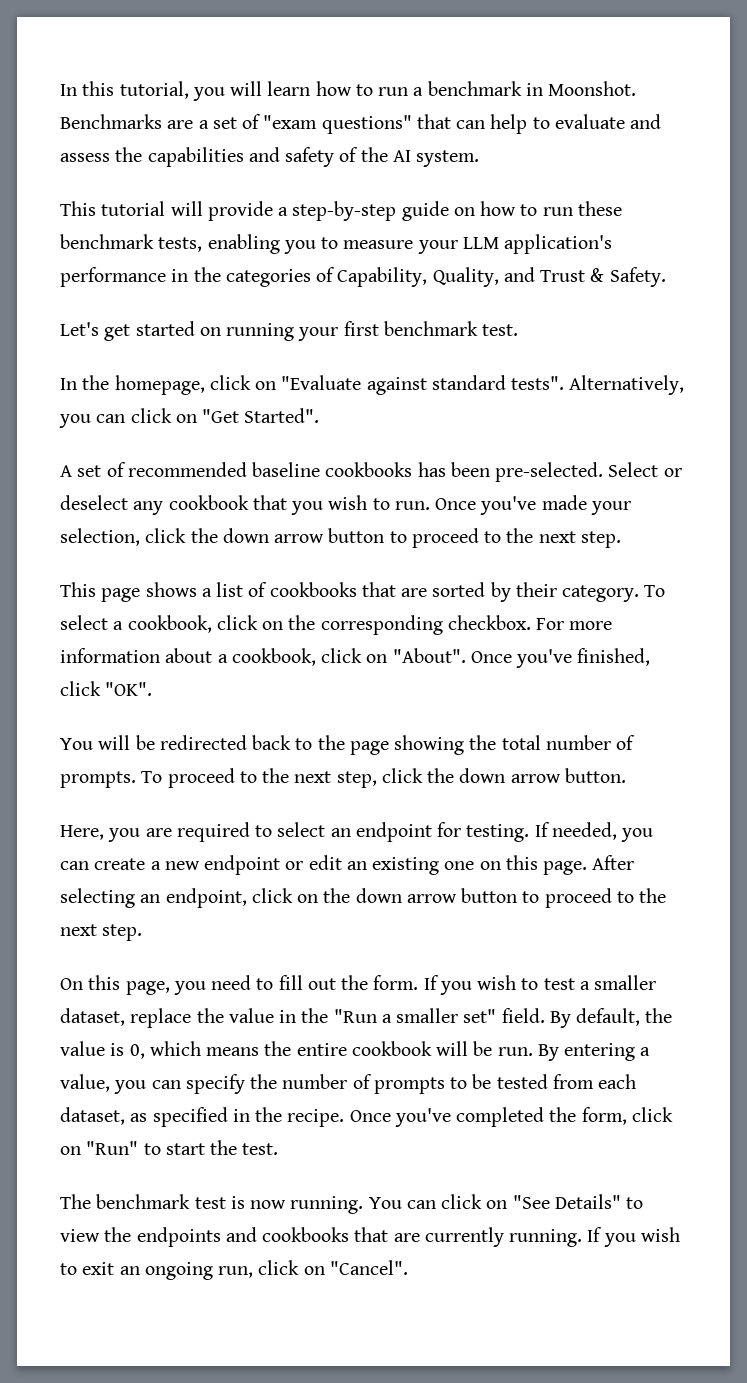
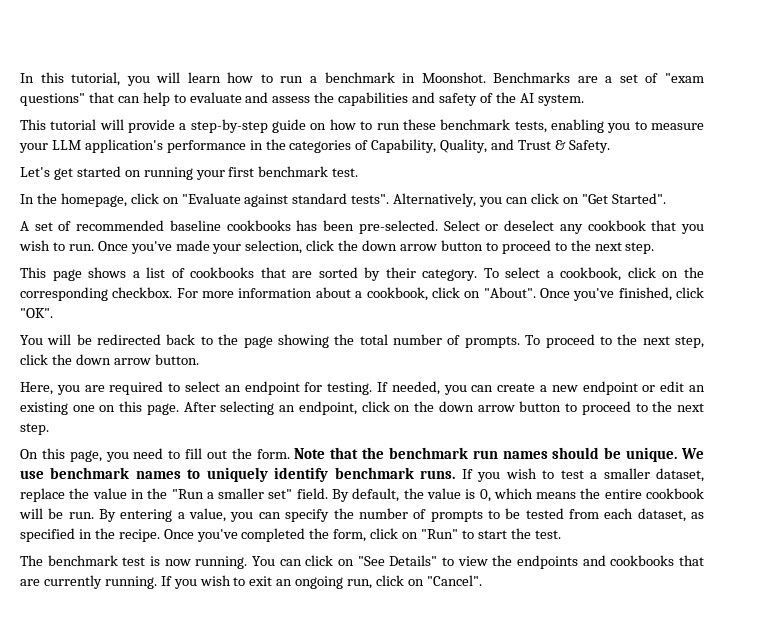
+ Note that the benchmark run names should be unique. We use benchmark names to uniquely identify benchmark runs.

